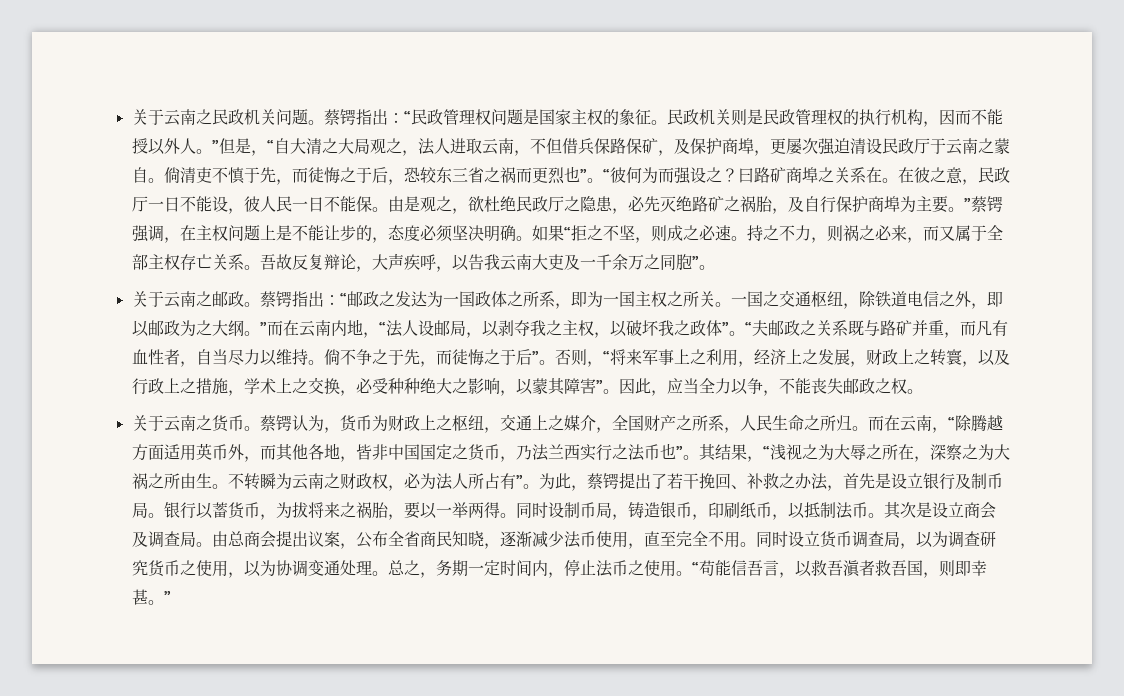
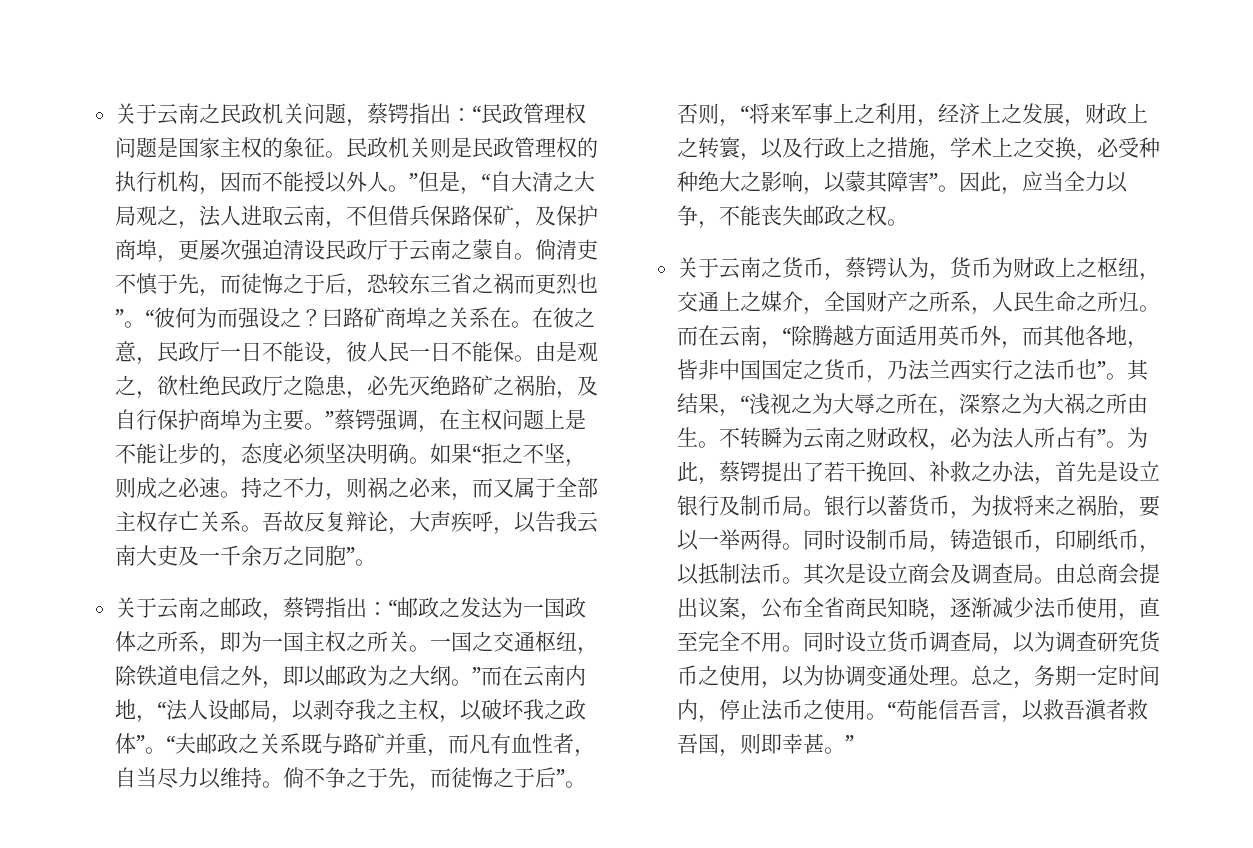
- 关于云南之民政机关问题。蔡锷指出：“民政管理权问题是国家主权的象征。
+ 关于云南之民政机关问题，蔡锷指出：“民政管理权问题是国家主权的象征。
- 关于云南之邮政。蔡锷指出：“邮政之发达为一国政体之所系，即为一国主权之所关。
+ 关于云南之邮政，蔡锷指出：“邮政之发达为一国政体之所系，即为一国主权之所关。
- 关于云南之货币。蔡锷认为，货币为财政上之枢纽，交通上之媒介，全国财产之所系，人民生命之所归。
+ 关于云南之货币，蔡锷认为，货币为财政上之枢纽，交通上之媒介，全国财产之所系，人民生命之所归。

